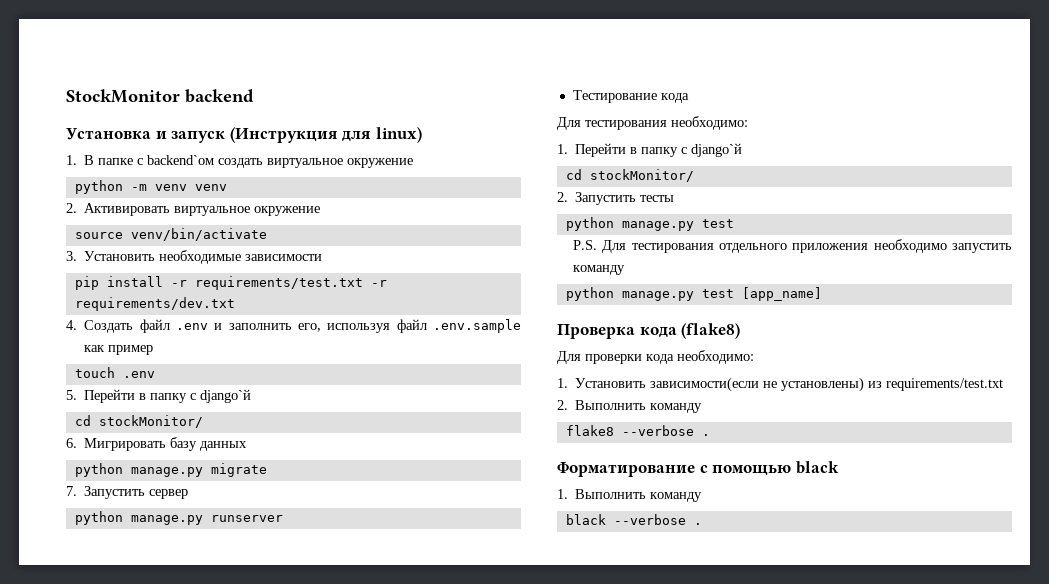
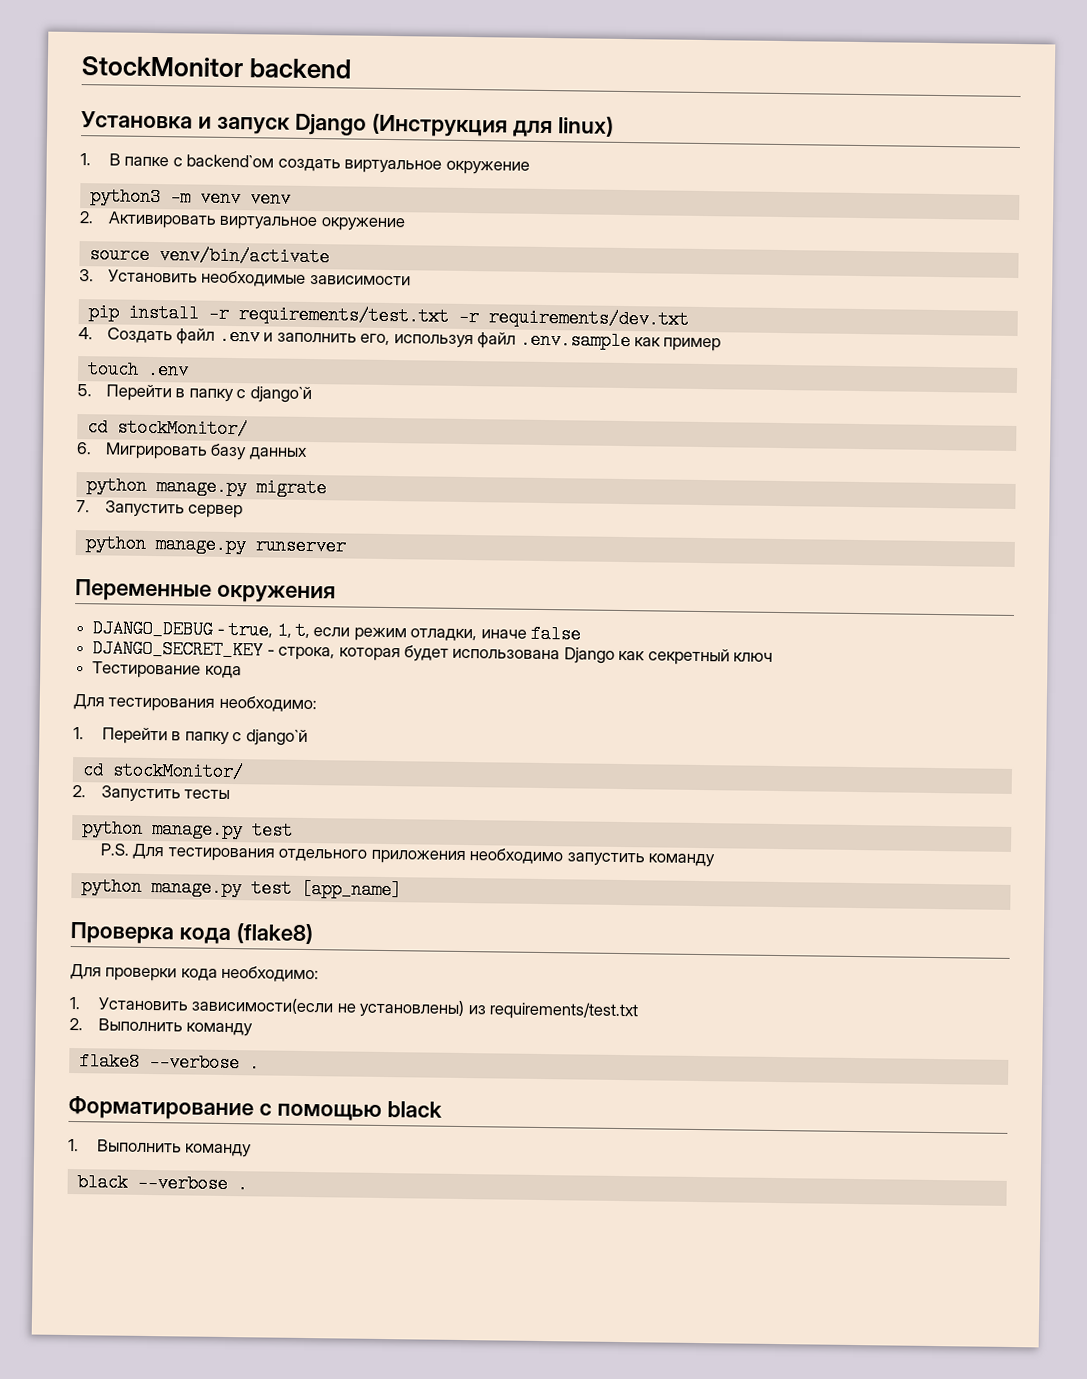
- Установка и запуск (Инструкция для linux)
+ Установка и запуск Django (Инструкция для linux)
- python -m venv venv
+ python3 -m venv venv
+ Переменные окружения
+ DJANGO_DEBUG - true, 1, t, если режим отладки, иначе false
+ DJANGO_SECRET_KEY - строка, которая будет использована Django как секретный ключ

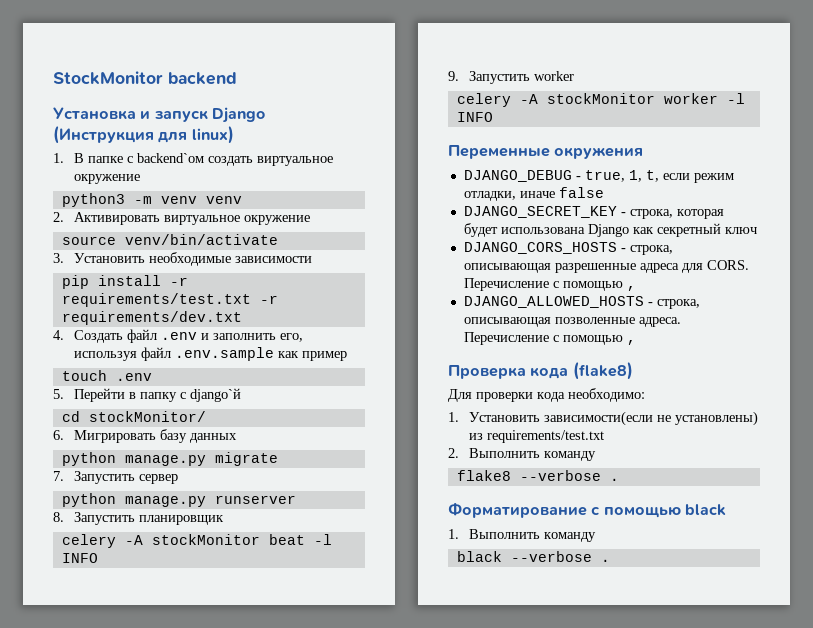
+ 8. Запустить планировщик
+ celery -A stockMonitor beat -l INFO
+ 9. Запустить worker
+ celery -A stockMonitor worker -l INFO
- Тестирование кода
- Для тестирования необходимо:
- 1. Перейти в папку с django`й
- cd stockMonitor/
- 2. Запустить тесты
- python manage.py test
- P.S. Для тестирования отдельного приложения необходимо запустить команду
- python manage.py test [app_name]
+ DJANGO_CORS_HOSTS - строка, описывающая разрешенные адреса для CORS. Перечисление с помощью ,
+ DJANGO_ALLOWED_HOSTS - строка, описывающая позволенные адреса. Перечисление с помощью ,

